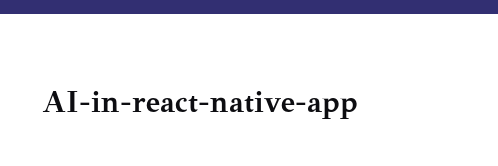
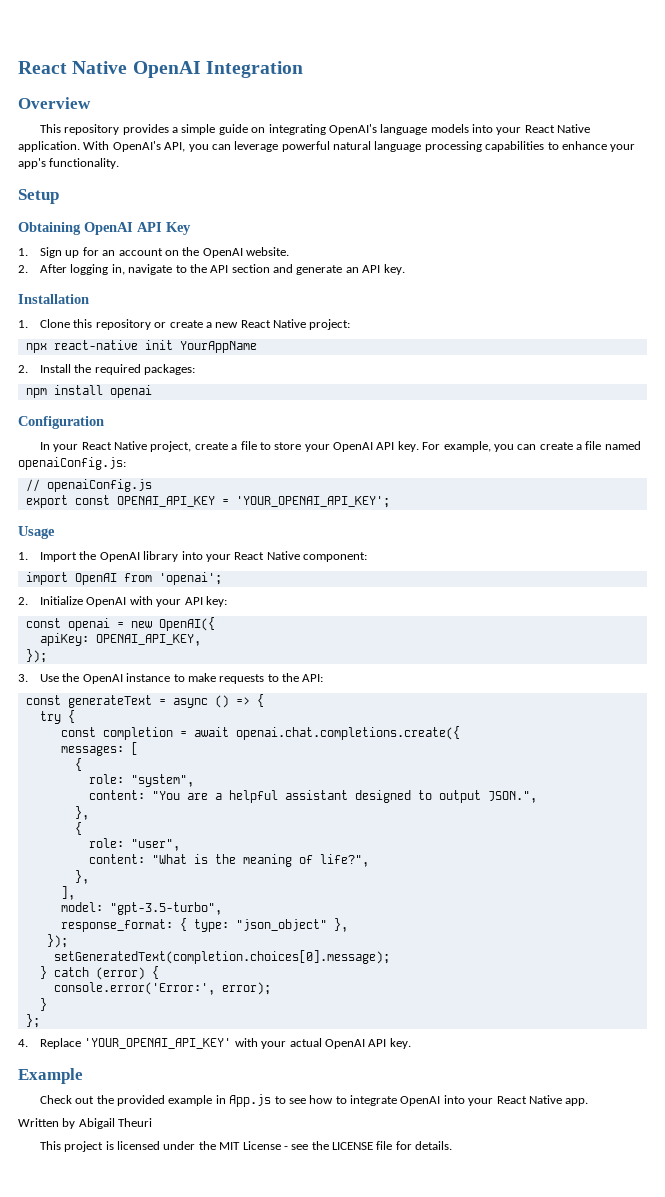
- AI-in-react-native-app
+ React Native OpenAI Integration
+ Overview
+ This repository provides a simple guide on integrating OpenAI's language models into your React Native application. With OpenAI's API, you can leverage powerful natural language processing capabilities to enhance your app's functionality.
+ Setup
+ Obtaining OpenAI API Key
+ 1. Sign up for an account on the OpenAI website.
+ 2. After logging in, navigate to the API section and generate an API key.
+ Installation
+ 1. Clone this repository or create a new React Native project:
+ npx react-native init YourAppName
+ 2. Install the required packages:
+ npm install openai
+ Configuration
+ In your React Native project, create a file to store your OpenAI API key. For example, you can create a file named openaiConfig.js:
+ // openaiConfig.js
+ export const OPENAI_API_KEY = 'YOUR_OPENAI_API_KEY';
+ Usage
+ 1. Import the OpenAI library into your React Native component:
+ import OpenAI from 'openai';
+ 2. Initialize OpenAI with your API key:
+ const openai = new OpenAI({
+ apiKey: OPENAI_API_KEY,
+ });
+ 3. Use the OpenAI instance to make requests to the API:
+ const generateText = async () => {
+ try {
+ const completion = await openai.chat.completions.create({
+ messages: [
+ {
+ role: "system",
+ content: "You are a helpful assistant designed to output JSON.",
+ },
+ {
+ role: "user",
+ content: "What is the meaning of life?",
+ },
+ ],
+ model: "gpt-3.5-turbo",
+ response_format: { type: "json_object" },
+ });
+ setGeneratedText(completion.choices[0].message);
+ } catch (error) {
+ console.error('Error:', error);
+ }
+ };
+ 4. Replace 'YOUR_OPENAI_API_KEY' with your actual OpenAI API key.
+ Example
+ Check out the provided example in App.js to see how to integrate OpenAI into your React Native app.
+ Written by Abigail Theuri
+ This project is licensed under the MIT License - see the LICENSE file for details.

